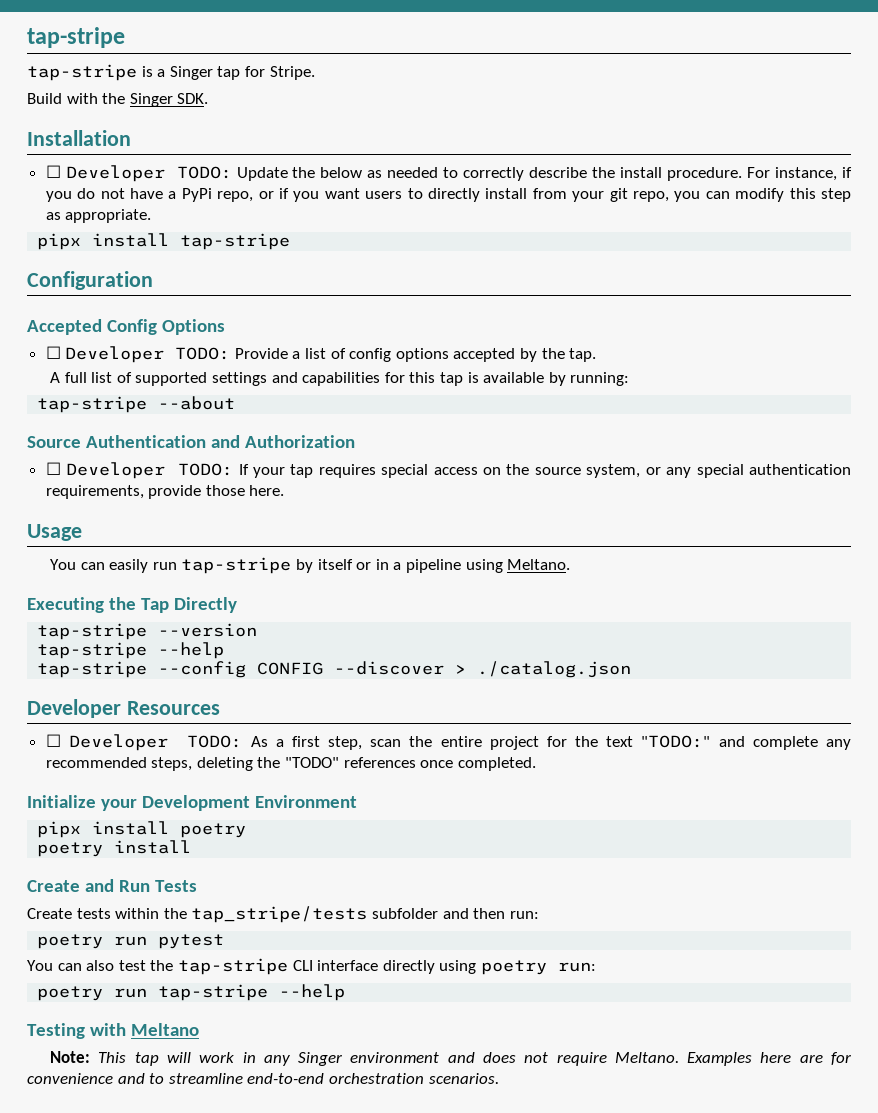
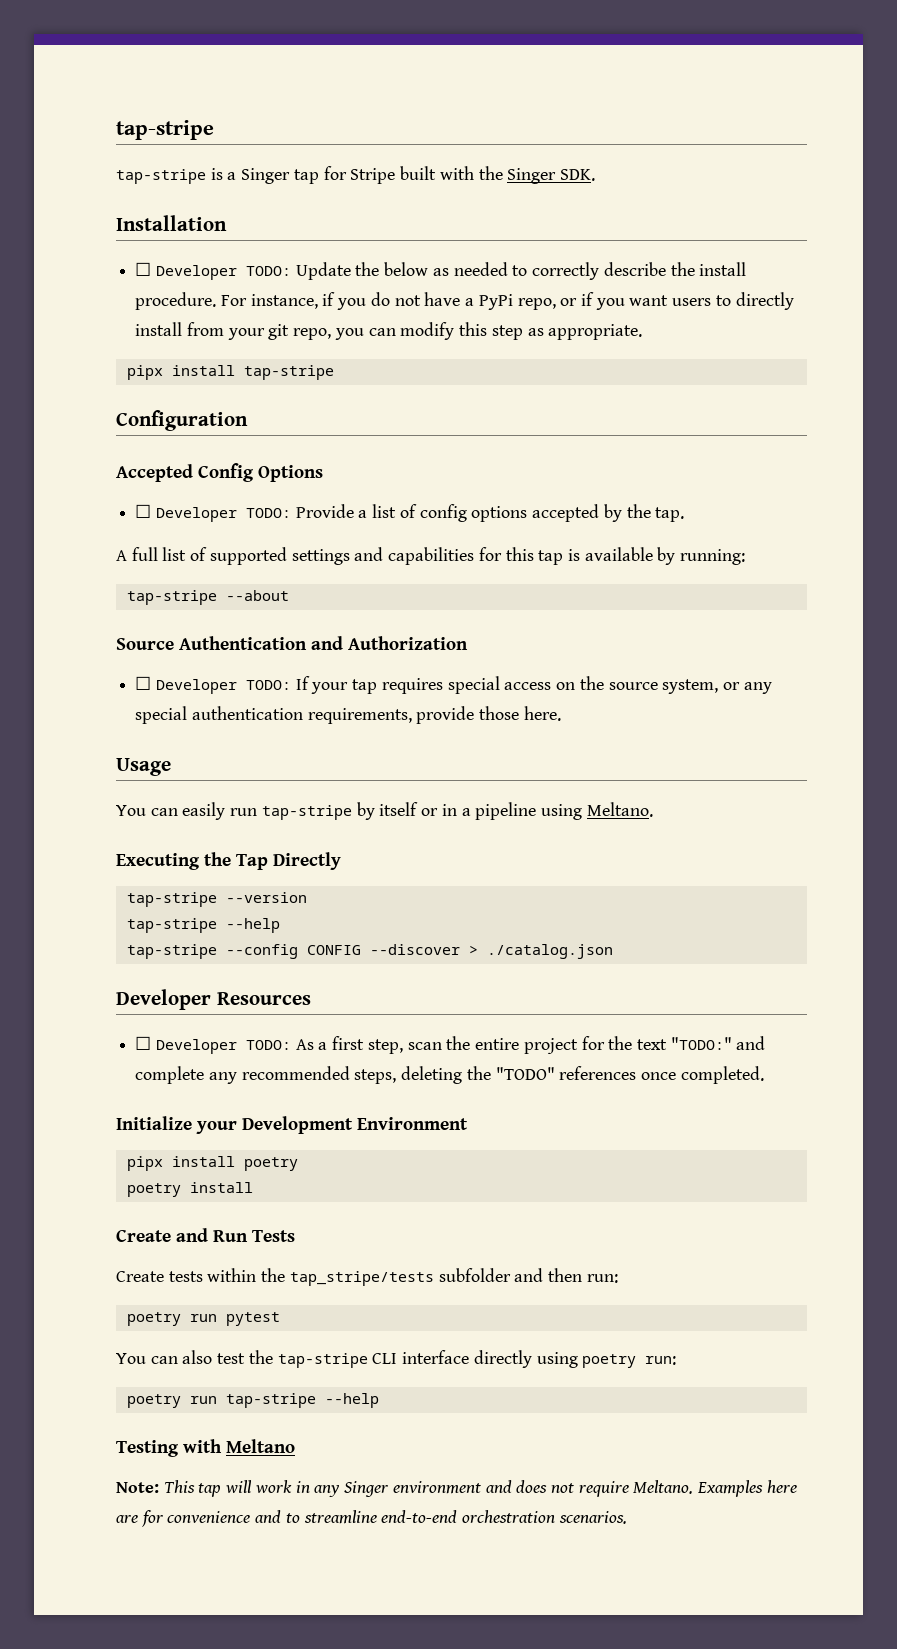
- tap-stripe is a Singer tap for Stripe.
- Build with the Singer SDK.
+ tap-stripe is a Singer tap for Stripe built with the Singer SDK.

